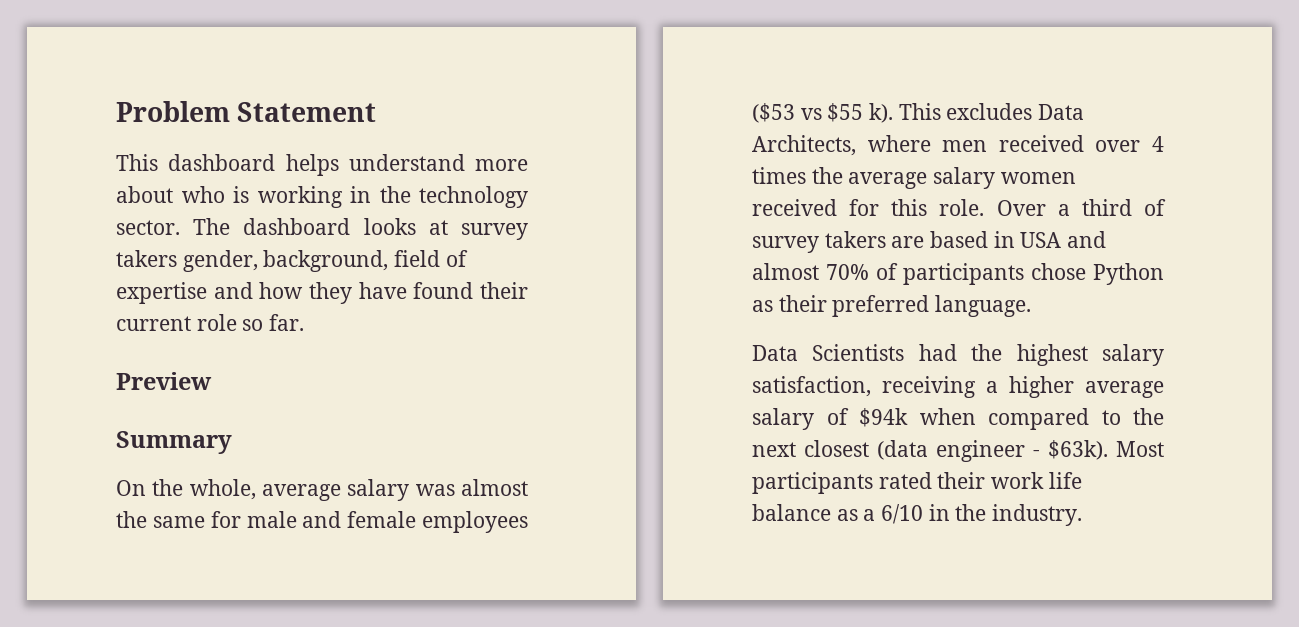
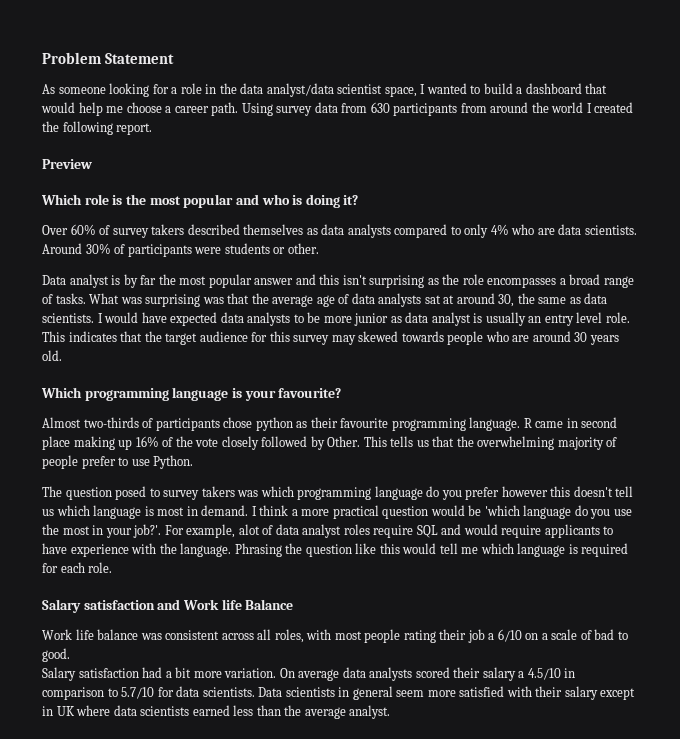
- This dashboard helps understand more about who is working in the technology sector. The dashboard looks at survey takers gender, background, field of expertise and how they have found their current role so far.
+ As someone looking for a role in the data analyst/data scientist space, I wanted to build a dashboard that would help me choose a career path. Using survey data from 630 participants from around the world I created the following report.
  Preview
- Summary
- On the whole, average salary was almost the same for male and female employees ($53 vs $55 k). This excludes Data Architects, where men received over 4 times the average salary women received for this role. Over a third of survey takers are based in USA and almost 70% of participants chose Python as their preferred language.
- Data Scientists had the highest salary satisfaction, receiving a higher average salary of $94k when compared to the next closest (data engineer - $63k). Most participants rated their work life balance as a 6/10 in the industry.
+ Which role is the most popular and who is doing it?
+ Over 60% of survey takers described themselves as data analysts compared to only 4% who are data scientists. Around 30% of participants were students or other.
+ Data analyst is by far the most popular answer and this isn't surprising as the role encompasses a broad range of tasks. What was surprising was that the average age of data analysts sat at around 30, the same as data scientists. I would have expected data analysts to be more junior as data analyst is usually an entry level role. This indicates that the target audience for this survey may skewed towards people who are around 30 years old.
+ Which programming language is your favourite?
+ Almost two-thirds of participants chose python as their favourite programming language. R came in second place making up 16% of the vote closely followed by Other. This tells us that the overwhelming majority of people prefer to use Python.
+ The question posed to survey takers was which programming language do you prefer however this doesn't tell us which language is most in demand. I think a more practical question would be 'which language do you use the most in your job?'. For example, alot of data analyst roles require SQL and would require applicants to have experience with the language. Phrasing the question like this would tell me which language is required for each role.
+ Salary satisfaction and Work life Balance
+ Work life balance was consistent across all roles, with most people rating their job a 6/10 on a scale of bad to good.
+ Salary satisfaction had a bit more variation. On average data analysts scored their salary a 4.5/10 in comparison to 5.7/10 for data scientists. Data scientists in general seem more satisfied with their salary except in UK where data scientists earned less than the average analyst.

